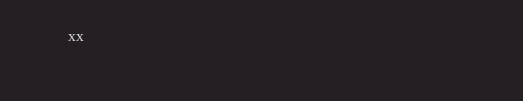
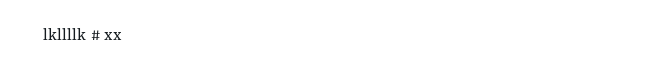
- xx
+ lkllllk # xx

